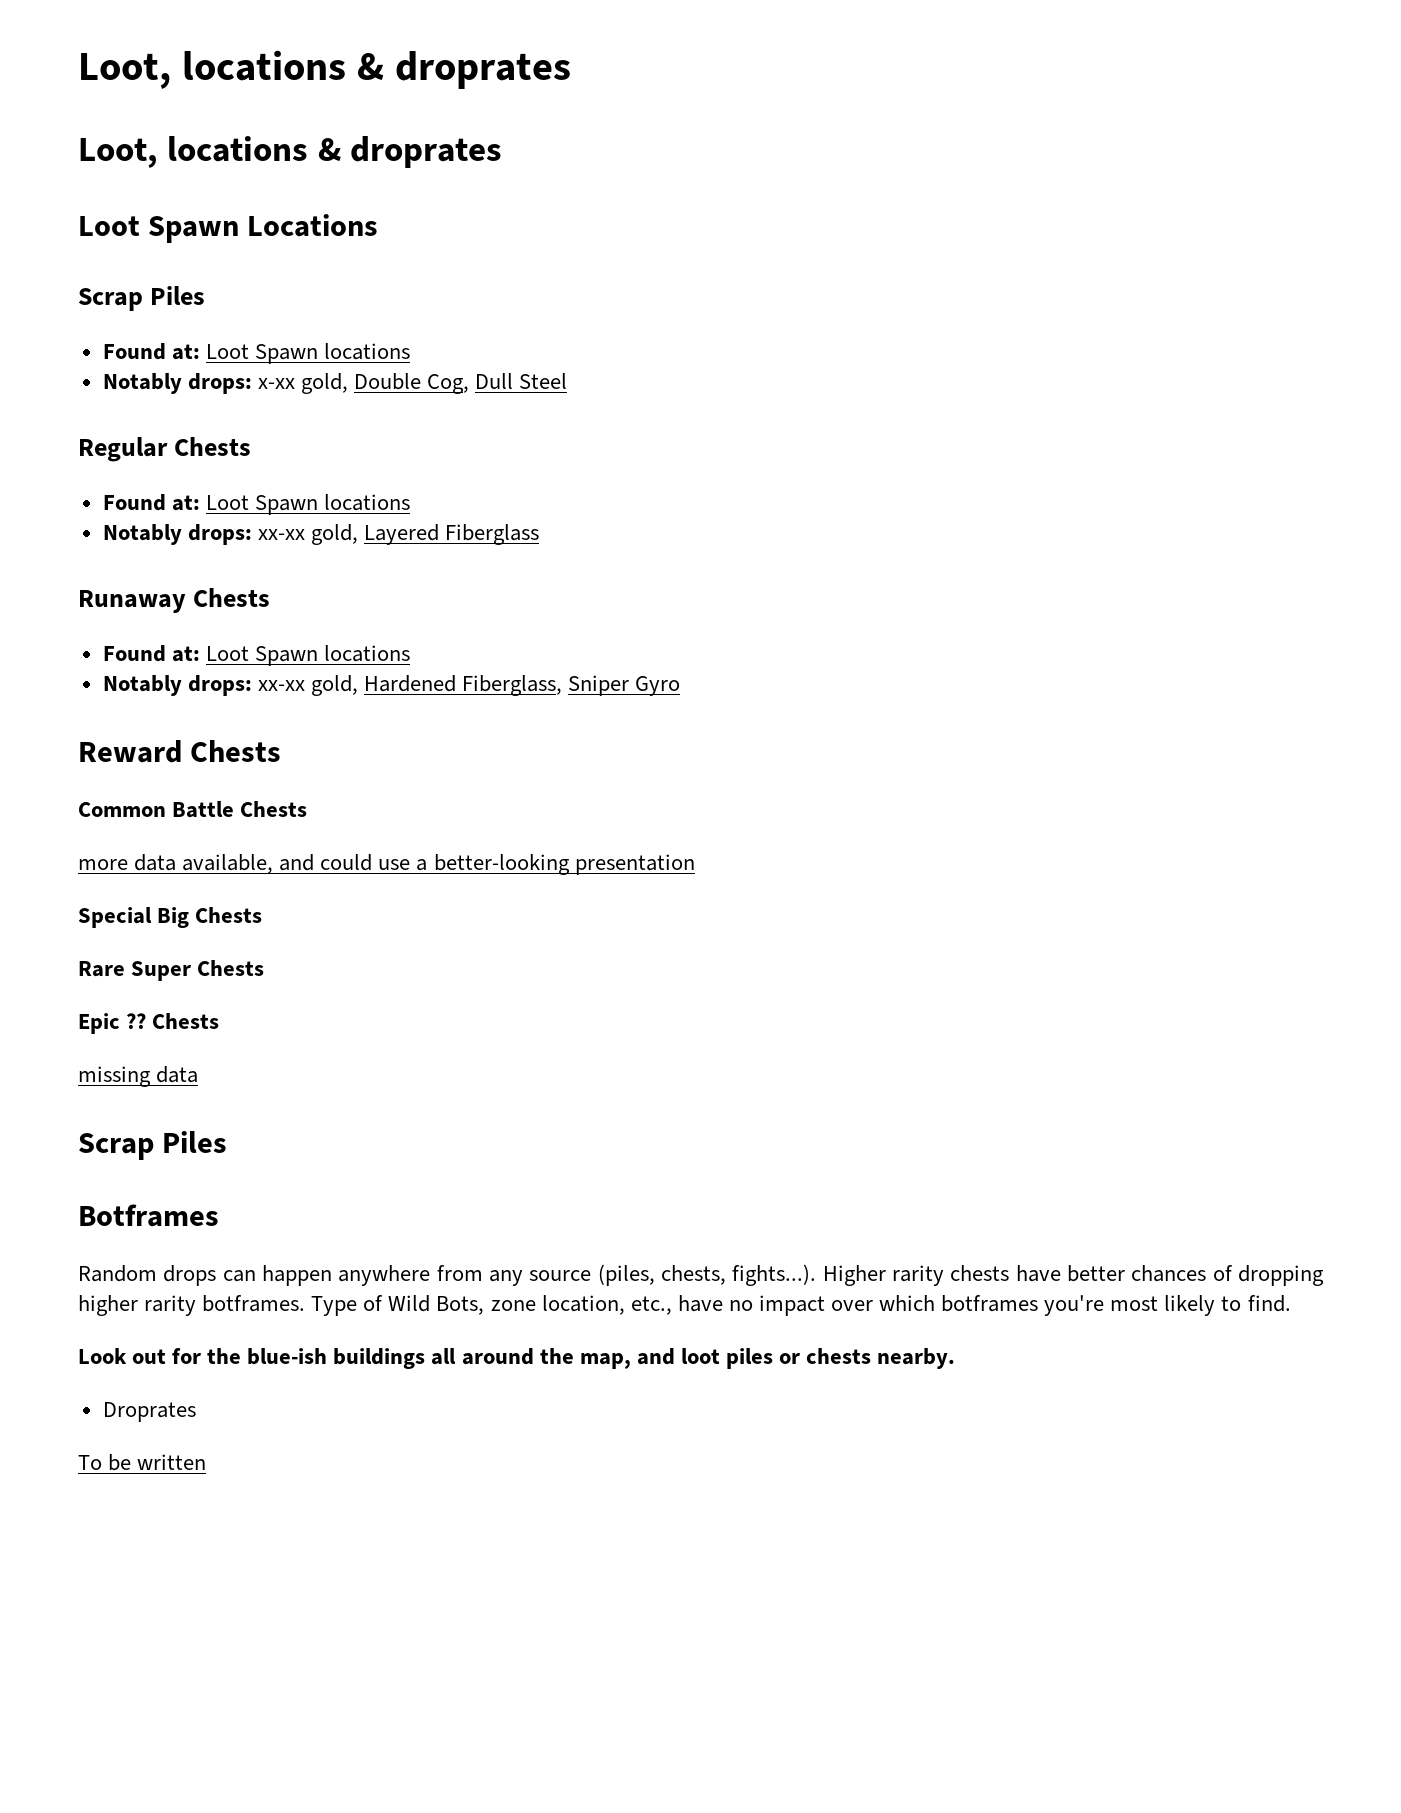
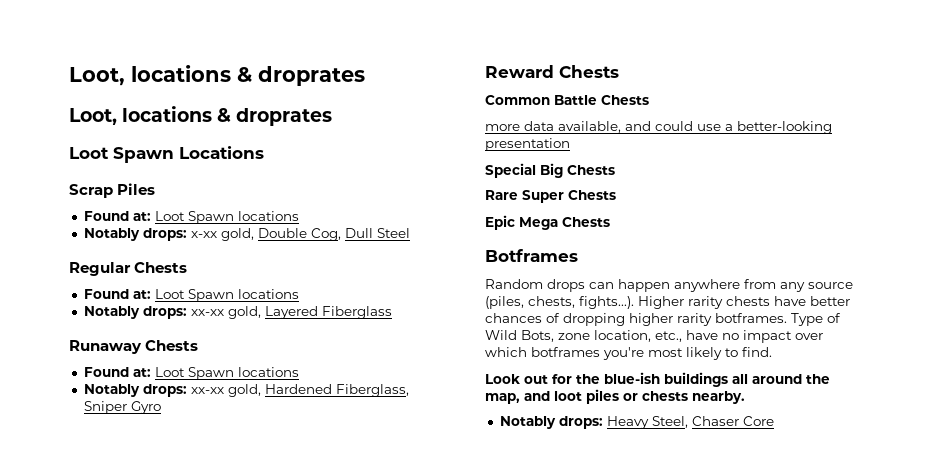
- Epic ?? Chests
- missing data
- Scrap Piles
+ Epic Mega Chests
- Droprates
- To be written
+ Notably drops: Heavy Steel, Chaser Core

